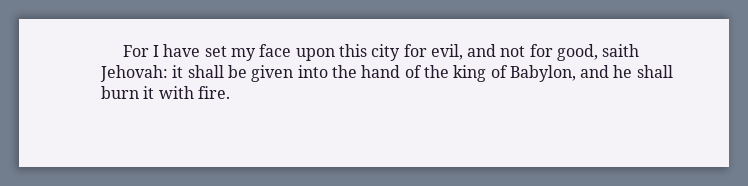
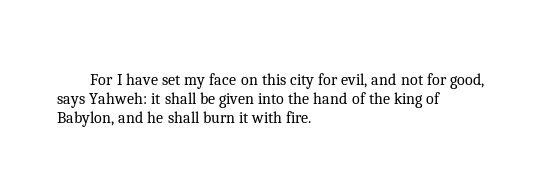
- For I have set my face upon this city for evil, and not for good, saith Jehovah: it shall be given into the hand of the king of Babylon, and he shall burn it with fire.
+ For I have set my face on this city for evil, and not for good, says Yahweh: it shall be given into the hand of the king of Babylon, and he shall burn it with fire.

